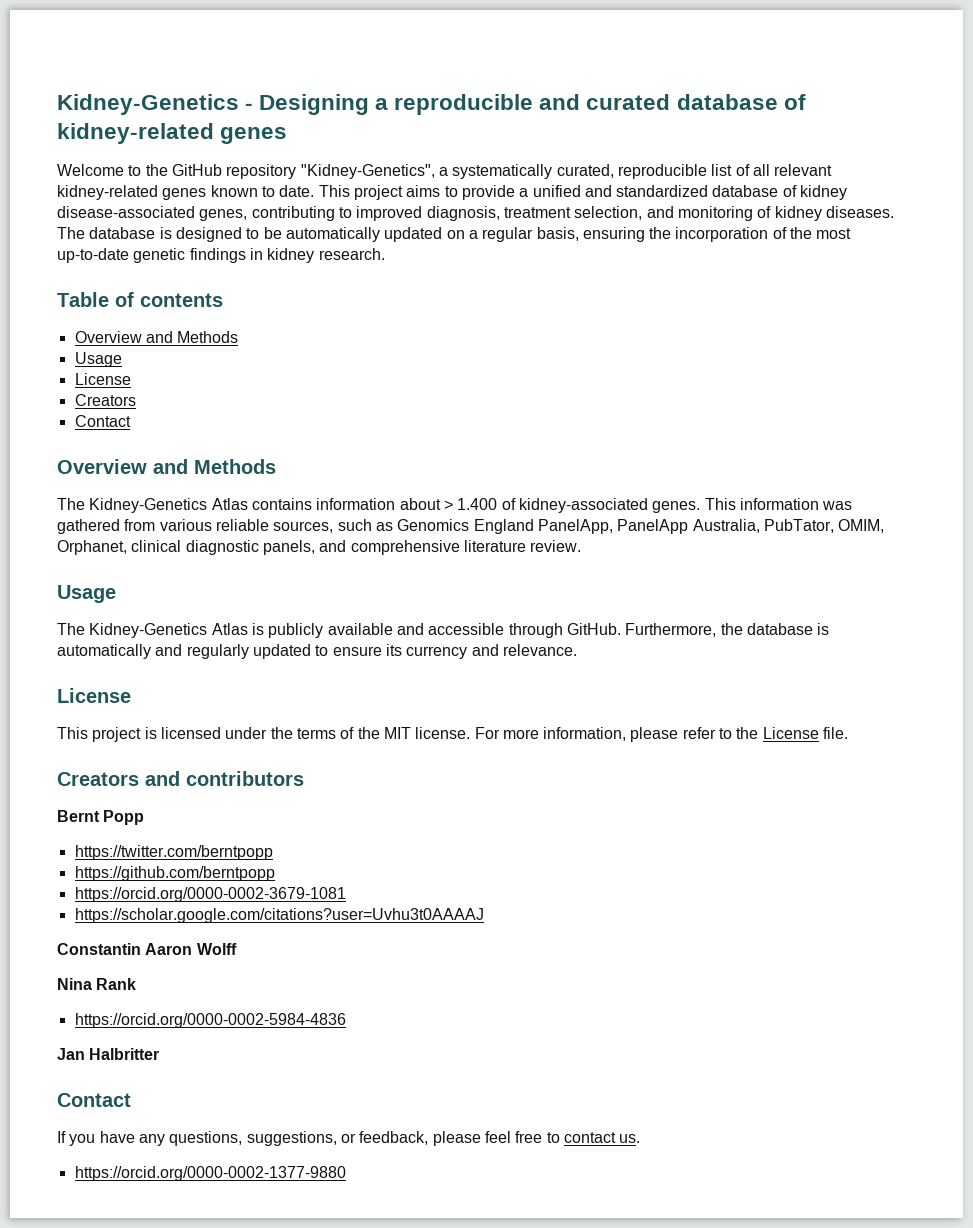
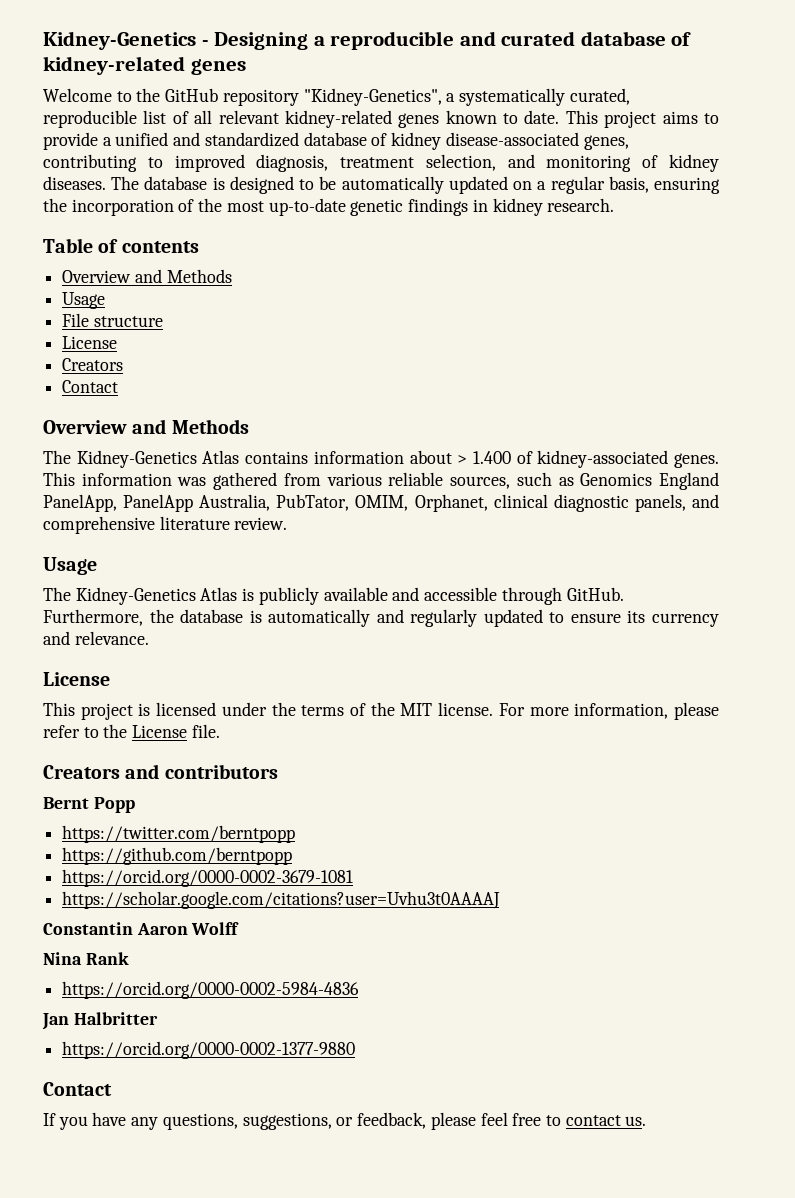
+ File structure
+ https://orcid.org/0000-0002-1377-9880
- https://orcid.org/0000-0002-1377-9880

